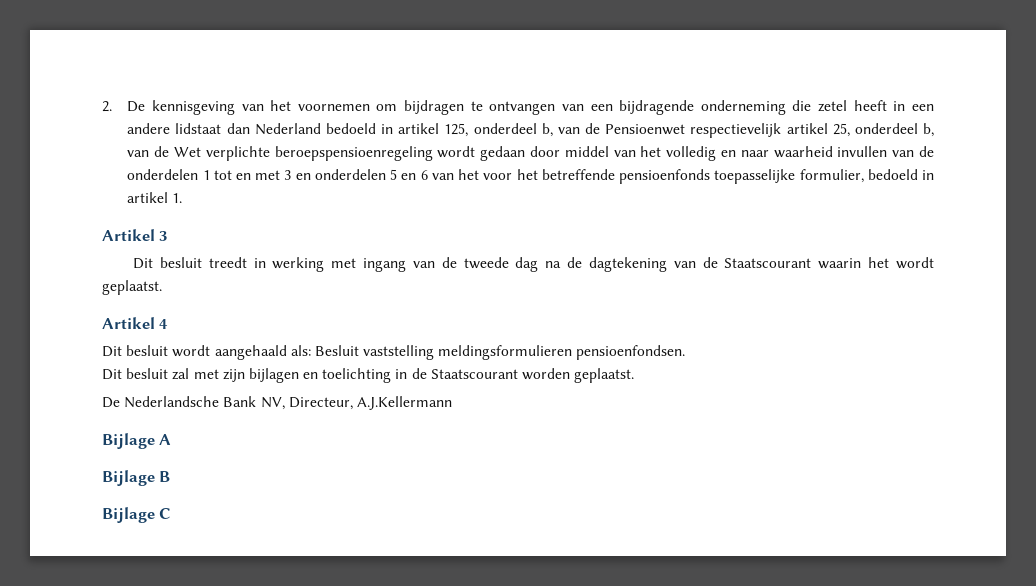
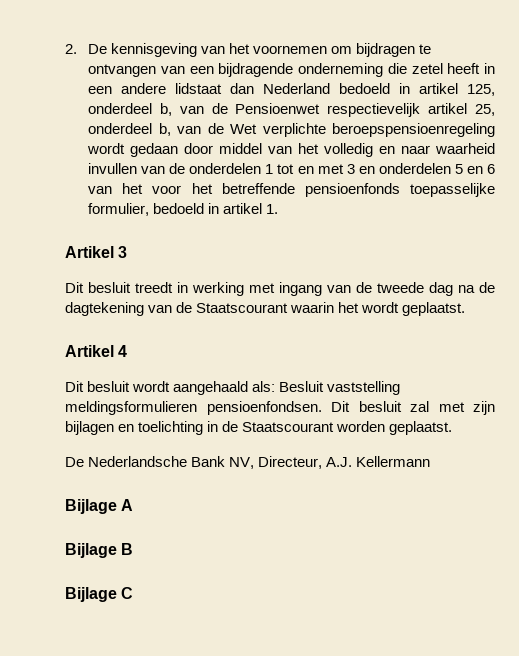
- Dit besluit wordt aangehaald als: Besluit vaststelling meldingsformulieren pensioenfondsen.
- Dit besluit zal met zijn bijlagen en toelichting in de Staatscourant worden geplaatst.
+ Dit besluit wordt aangehaald als: Besluit vaststelling meldingsformulieren pensioenfondsen. Dit besluit zal met zijn bijlagen en toelichting in de Staatscourant worden geplaatst.
- De Nederlandsche Bank NV, Directeur, A.J.Kellermann
+ De Nederlandsche Bank NV, Directeur, A.J. Kellermann

